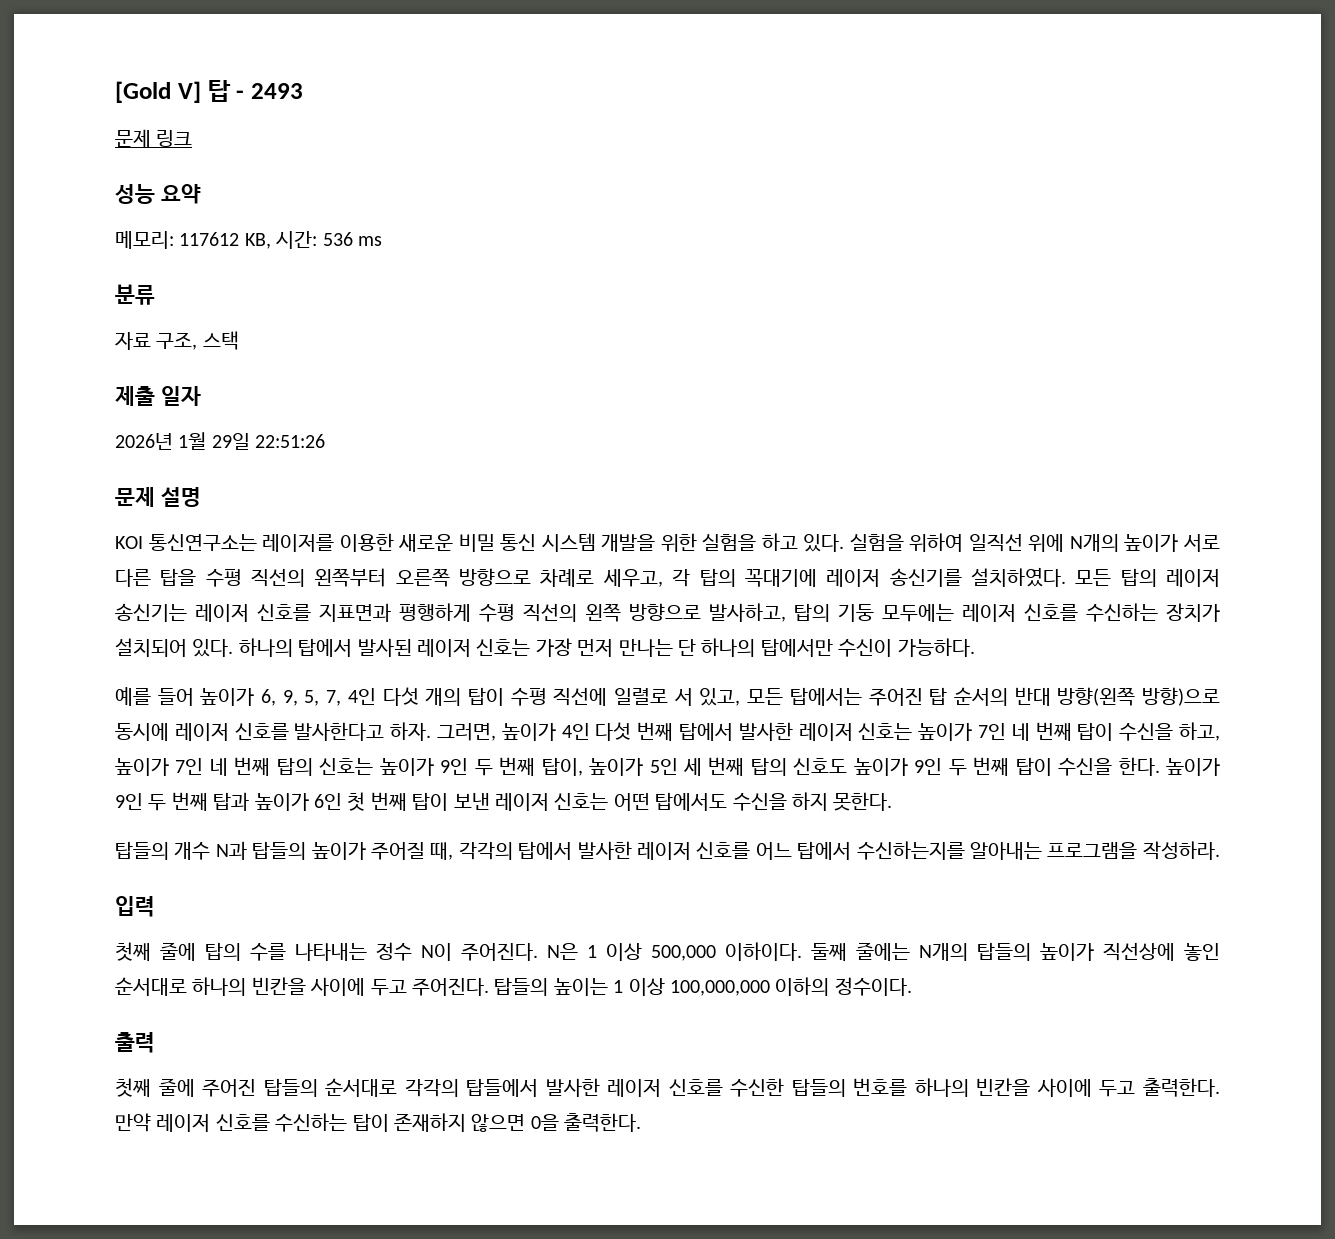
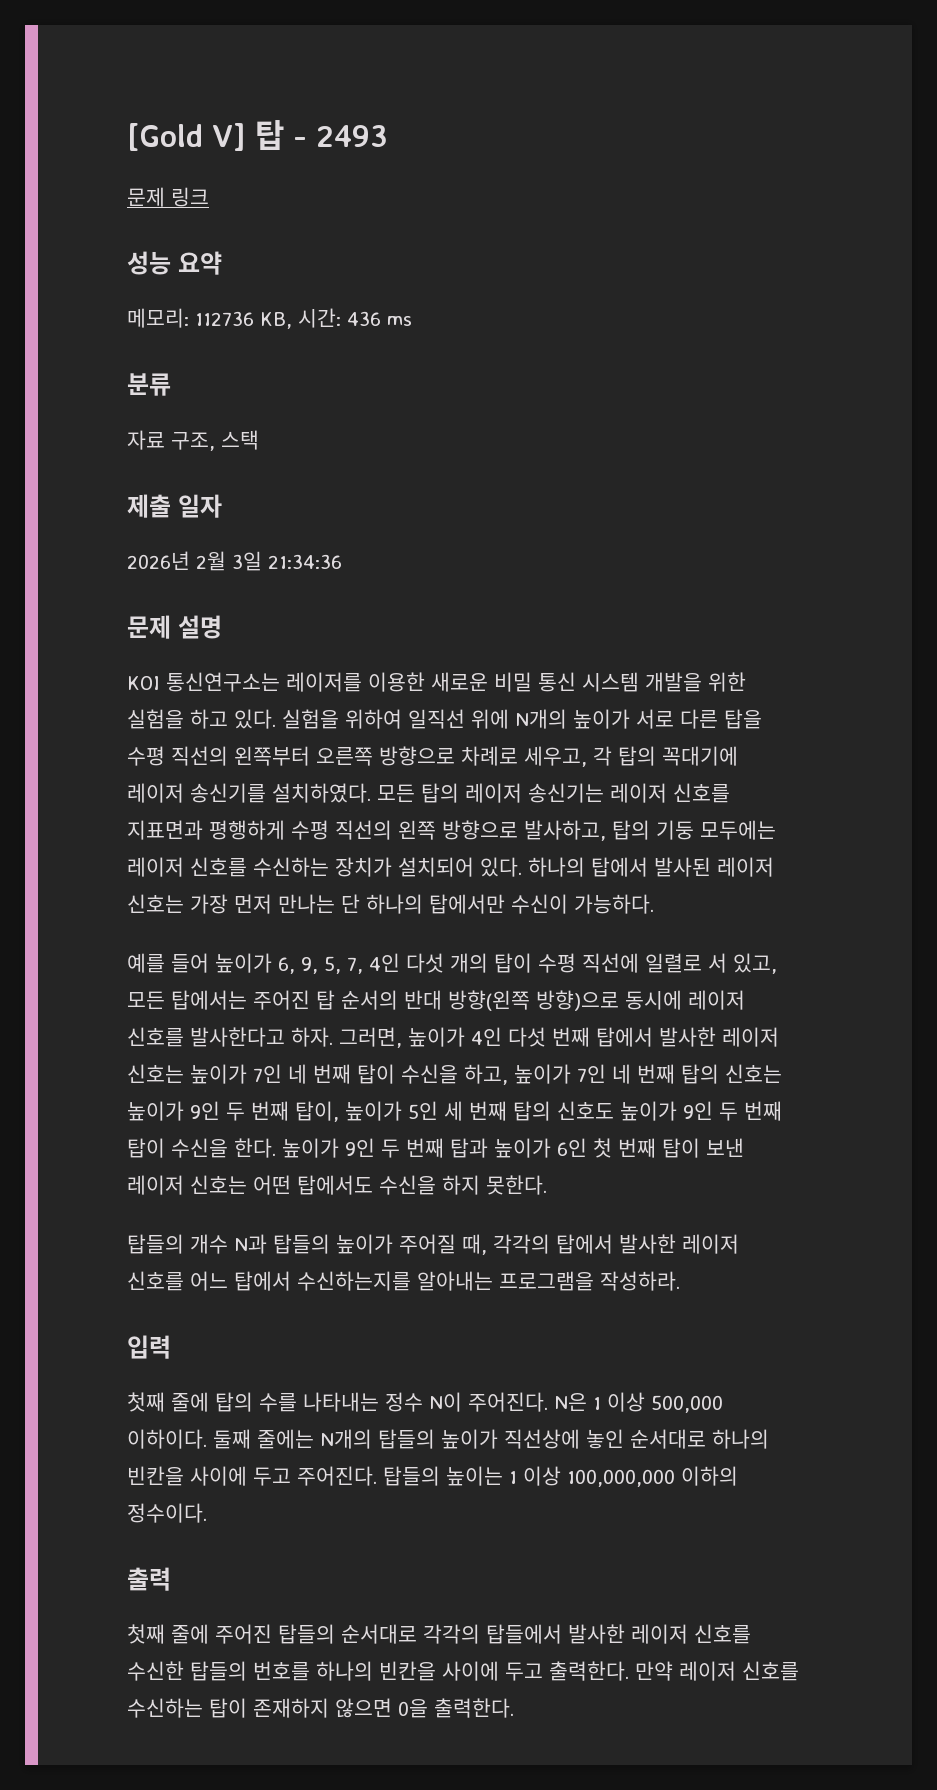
- 메모리: 117612 KB, 시간: 536 ms
+ 메모리: 112736 KB, 시간: 436 ms
- 2026년 1월 29일 22:51:26
+ 2026년 2월 3일 21:34:36

